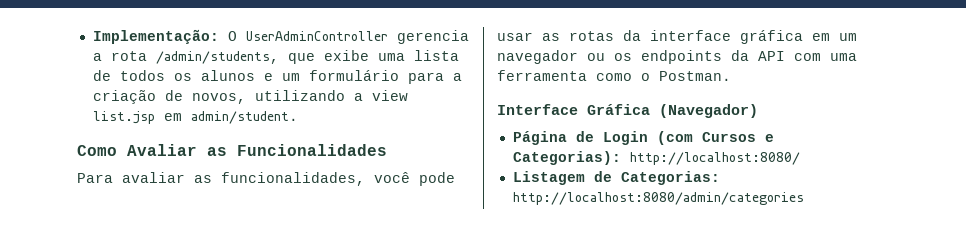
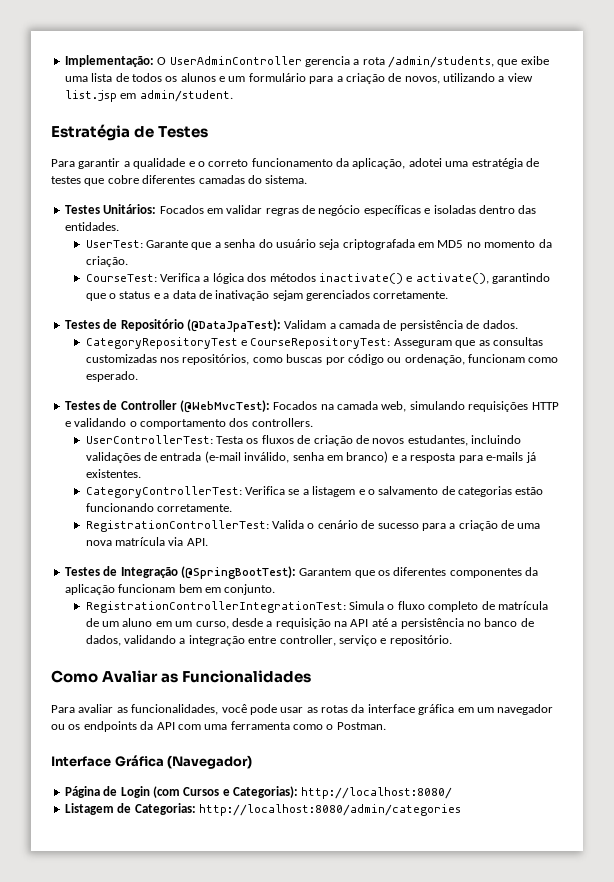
+ Estratégia de Testes
+ Para garantir a qualidade e o correto funcionamento da aplicação, adotei uma estratégia de testes que cobre diferentes camadas do sistema.
+ Testes Unitários: Focados em validar regras de negócio específicas e isoladas dentro das entidades.
+ UserTest: Garante que a senha do usuário seja criptografada em MD5 no momento da criação.
+ CourseTest: Verifica a lógica dos métodos inactivate() e activate(), garantindo que o status e a data de inativação sejam gerenciados corretamente.
+ Testes de Repositório (@DataJpaTest): Validam a camada de persistência de dados.
+ CategoryRepositoryTest e CourseRepositoryTest: Asseguram que as consultas customizadas nos repositórios, como buscas por código ou ordenação, funcionam como esperado.
+ Testes de Controller (@WebMvcTest): Focados na camada web, simulando requisições HTTP e validando o comportamento dos controllers.
+ UserControllerTest: Testa os fluxos de criação de novos estudantes, incluindo validações de entrada (e-mail inválido, senha em branco) e a resposta para e-mails já existentes.
+ CategoryControllerTest: Verifica se a listagem e o salvamento de categorias estão funcionando corretamente.
+ RegistrationControllerTest: Valida o cenário de sucesso para a criação de uma nova matrícula via API.
+ Testes de Integração (@SpringBootTest): Garantem que os diferentes componentes da aplicação funcionam bem em conjunto.
+ RegistrationControllerIntegrationTest: Simula o fluxo completo de matrícula de um aluno em um curso, desde a requisição na API até a persistência no banco de dados, validando a integração entre controller, serviço e repositório.

